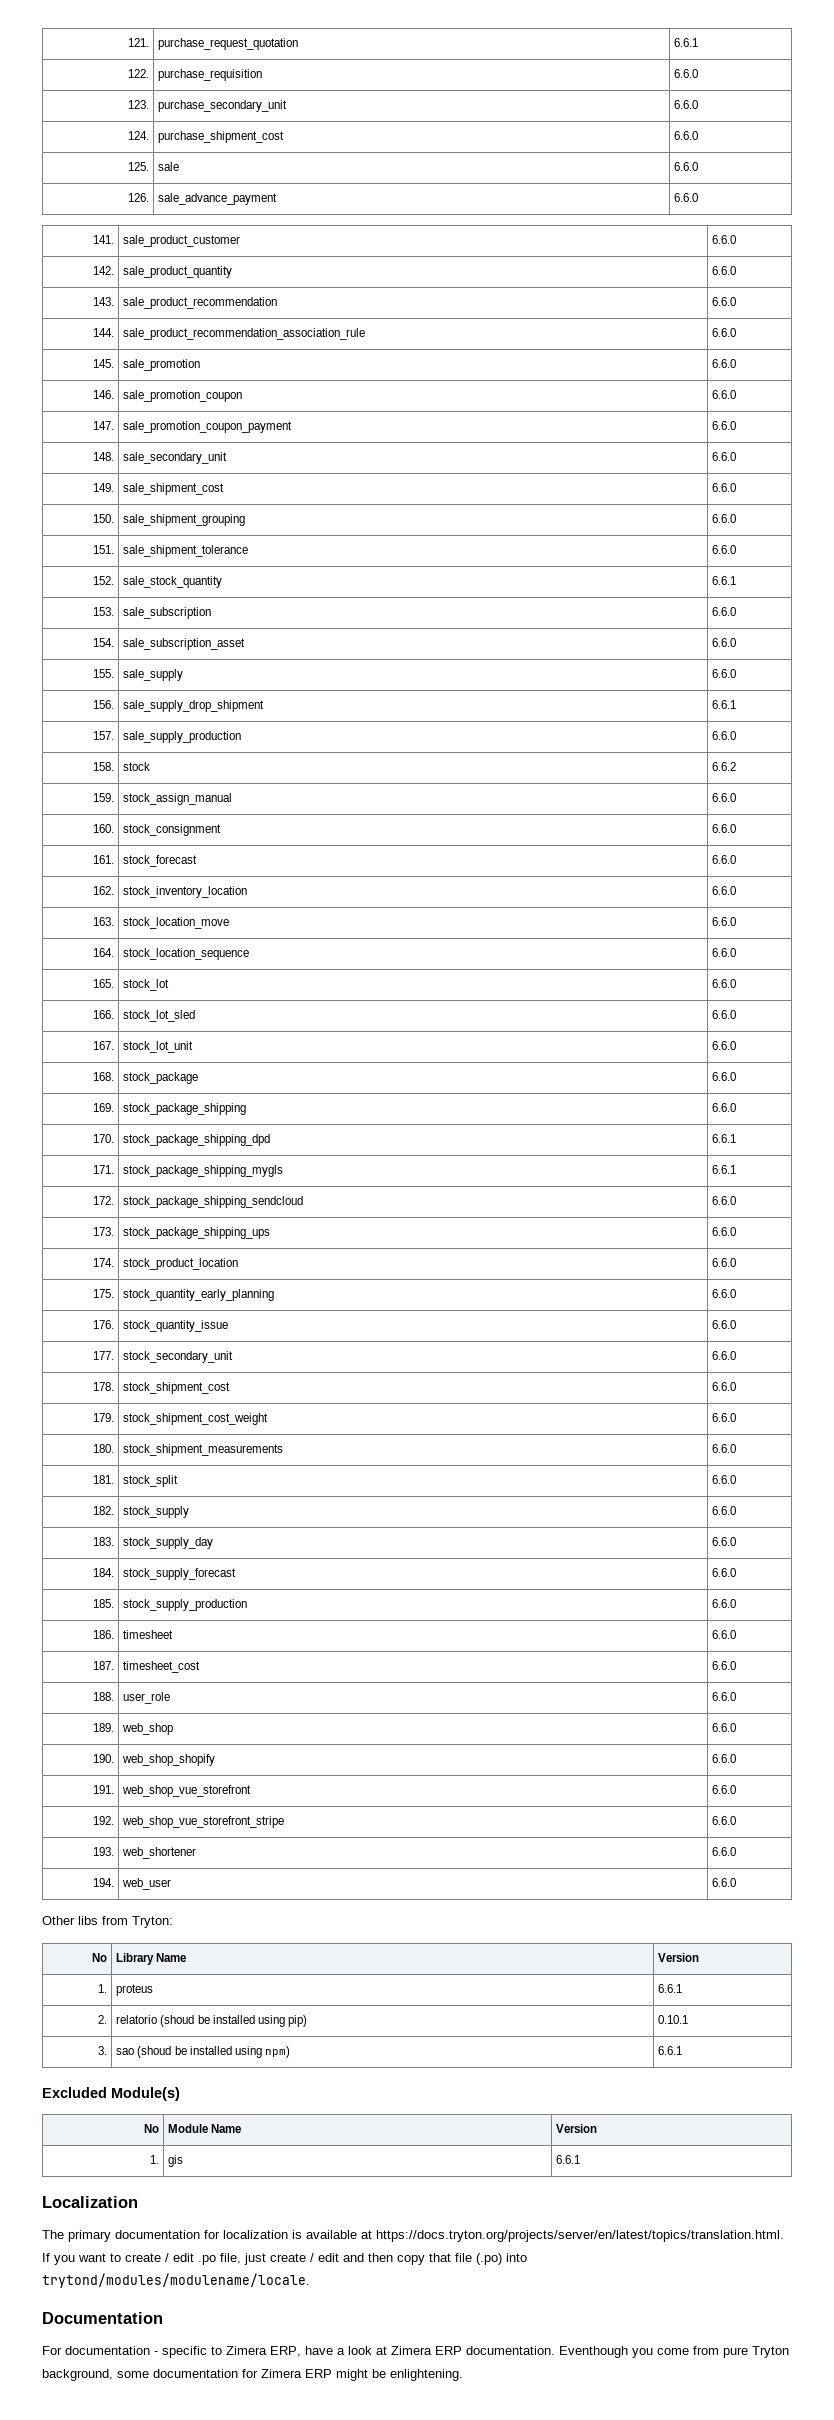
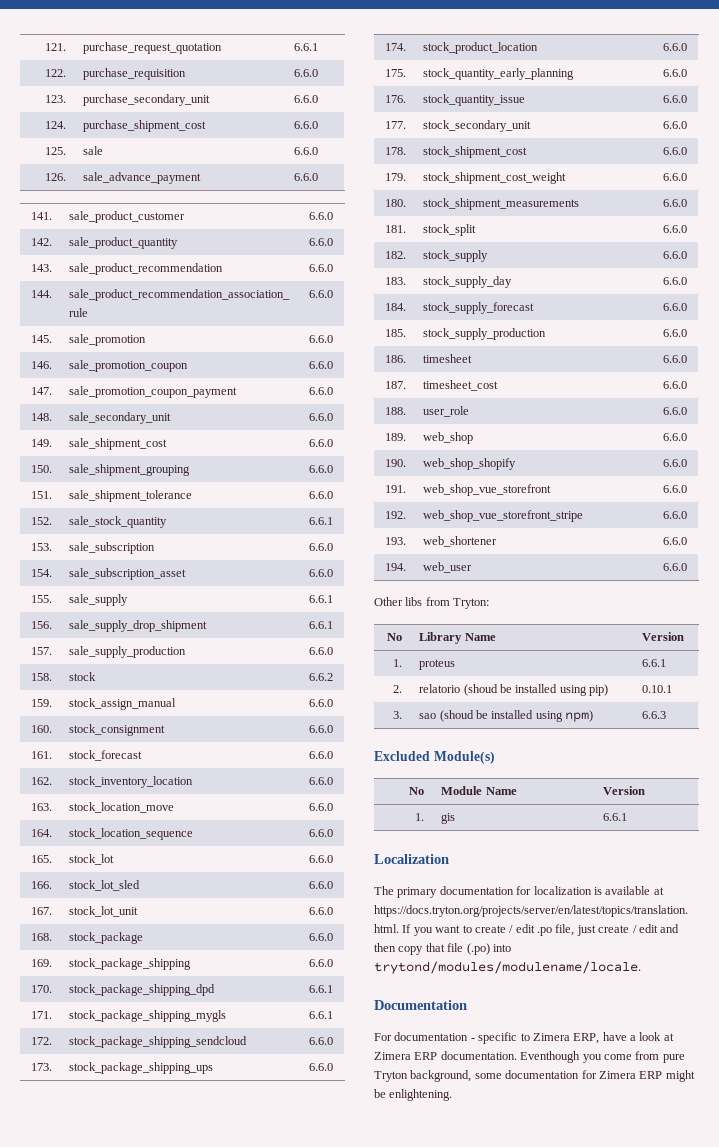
- 155. | sale_supply | 6.6.0
+ 155. | sale_supply | 6.6.1
- 3. | sao (shoud be installed using npm) | 6.6.1
+ 3. | sao (shoud be installed using npm) | 6.6.3

